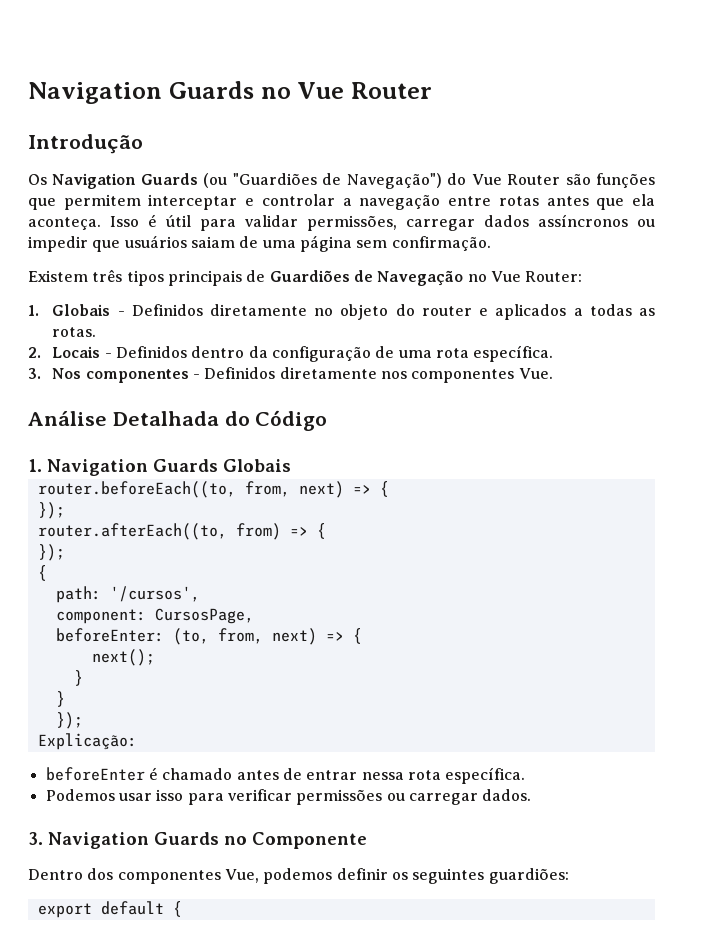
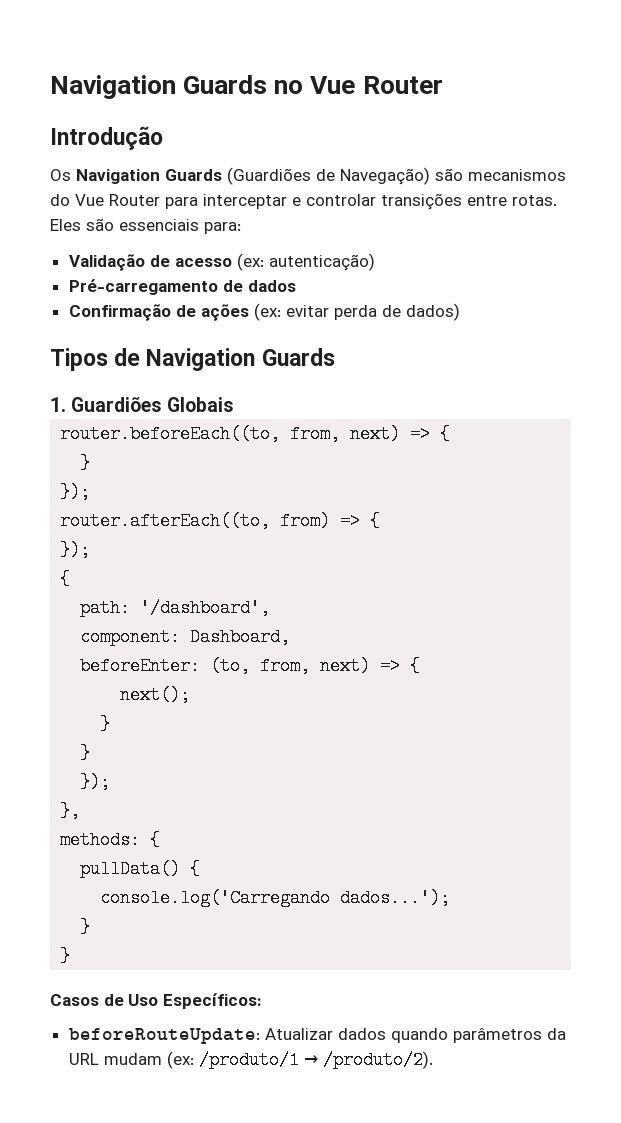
- Os Navigation Guards (ou "Guardiões de Navegação") do Vue Router são funções que permitem interceptar e controlar a navegação entre rotas antes que ela aconteça. Isso é útil para validar permissões, carregar dados assíncronos ou impedir que usuários saiam de uma página sem confirmação.
- Existem três tipos principais de Guardiões de Navegação no Vue Router:
- 1. Globais - Definidos diretamente no objeto do router e aplicados a todas as rotas.
- 2. Locais - Definidos dentro da configuração de uma rota específica.
- 3. Nos componentes - Definidos diretamente nos componentes Vue.
- Análise Detalhada do Código
- 1. Navigation Guards Globais
+ Os Navigation Guards (Guardiões de Navegação) são mecanismos do Vue Router para interceptar e controlar transições entre rotas. Eles são essenciais para:
+ Validação de acesso (ex: autenticação)
+ Pré-carregamento de dados
+ Confirmação de ações (ex: evitar perda de dados)
+ Tipos de Navigation Guards
+ 1. Guardiões Globais
  router.beforeEach((to, from, next) => {
+ }
- path: '/cursos',
+ path: '/dashboard',
- component: CursosPage,
+ component: Dashboard,
- Explicação:
- beforeEnter é chamado antes de entrar nessa rota específica.
- Podemos usar isso para verificar permissões ou carregar dados.
- 3. Navigation Guards no Componente
- Dentro dos componentes Vue, podemos definir os seguintes guardiões:
- export default {
+ },
+ methods: {
+ pullData() {
+ console.log('Carregando dados...');
+ }
+ }
+ Casos de Uso Específicos:
+ beforeRouteUpdate: Atualizar dados quando parâmetros da URL mudam (ex: /produto/1 → /produto/2).

